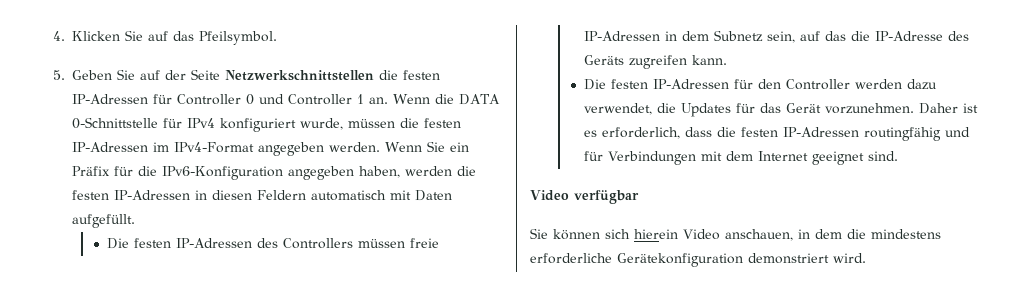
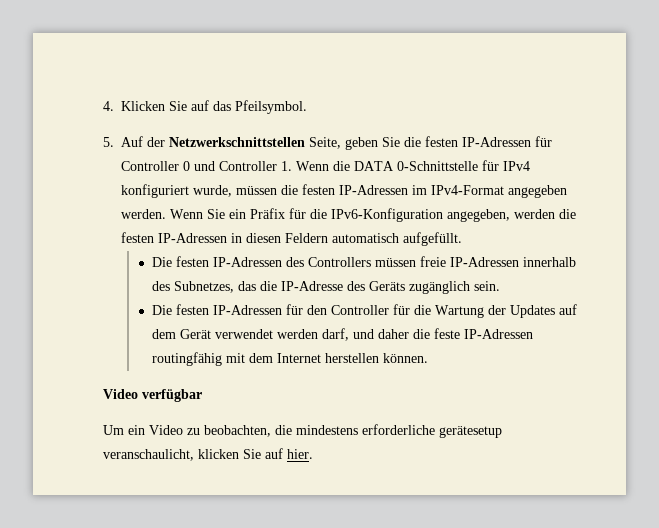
- 5. Geben Sie auf der Seite Netzwerkschnittstellen die festen IP-Adressen für Controller 0 und Controller 1 an. Wenn die DATA 0-Schnittstelle für IPv4 konfiguriert wurde, müssen die festen IP-Adressen im IPv4-Format angegeben werden.
+ 5. Auf der Netzwerkschnittstellen Seite, geben Sie die festen IP-Adressen für Controller 0 und Controller 1. Wenn die DATA 0-Schnittstelle für IPv4 konfiguriert wurde, müssen die festen IP-Adressen im IPv4-Format angegeben werden.
- Wenn Sie ein Präfix für die IPv6-Konfiguration angegeben haben, werden die festen IP-Adressen in diesen Feldern automatisch mit Daten aufgefüllt.
+ Wenn Sie ein Präfix für die IPv6-Konfiguration angegeben, werden die festen IP-Adressen in diesen Feldern automatisch aufgefüllt.
- Die festen IP-Adressen des Controllers müssen freie IP-Adressen in dem Subnetz sein, auf das die IP-Adresse des Geräts zugreifen kann.
+ Die festen IP-Adressen des Controllers müssen freie IP-Adressen innerhalb des Subnetzes, das die IP-Adresse des Geräts zugänglich sein.
- Die festen IP-Adressen für den Controller werden dazu verwendet, die Updates für das Gerät vorzunehmen. Daher ist es erforderlich, dass die festen IP-Adressen routingfähig und für Verbindungen mit dem Internet geeignet sind.
+ Die festen IP-Adressen für den Controller für die Wartung der Updates auf dem Gerät verwendet werden darf, und daher die feste IP-Adressen routingfähig mit dem Internet herstellen können.
- Sie können sich hierein Video anschauen, in dem die mindestens erforderliche Gerätekonfiguration demonstriert wird.
+ Um ein Video zu beobachten, die mindestens erforderliche gerätesetup veranschaulicht, klicken Sie auf hier.

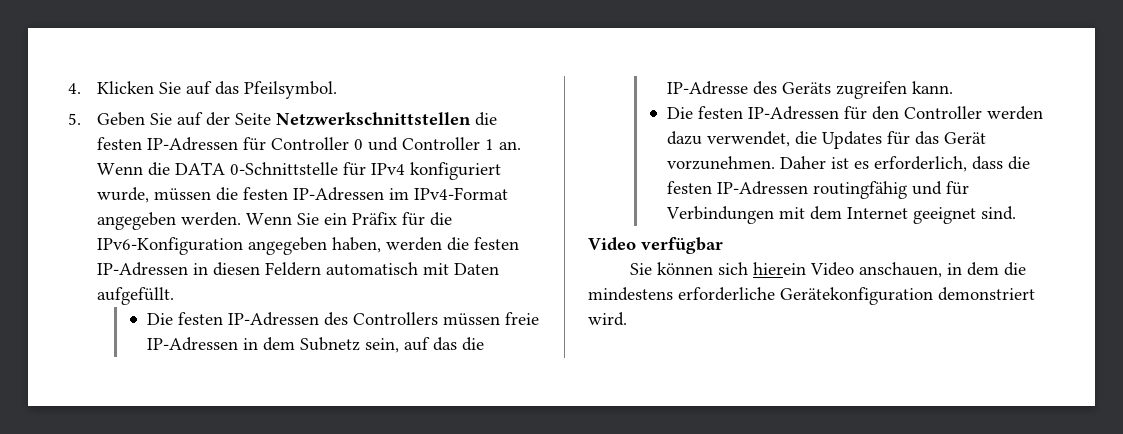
- 5. Auf der Netzwerkschnittstellen Seite, geben Sie die festen IP-Adressen für Controller 0 und Controller 1. Wenn die DATA 0-Schnittstelle für IPv4 konfiguriert wurde, müssen die festen IP-Adressen im IPv4-Format angegeben werden.
+ 5. Geben Sie auf der Seite Netzwerkschnittstellen die festen IP-Adressen für Controller 0 und Controller 1 an. Wenn die DATA 0-Schnittstelle für IPv4 konfiguriert wurde, müssen die festen IP-Adressen im IPv4-Format angegeben werden.
- Wenn Sie ein Präfix für die IPv6-Konfiguration angegeben, werden die festen IP-Adressen in diesen Feldern automatisch aufgefüllt.
+ Wenn Sie ein Präfix für die IPv6-Konfiguration angegeben haben, werden die festen IP-Adressen in diesen Feldern automatisch mit Daten aufgefüllt.
- Die festen IP-Adressen des Controllers müssen freie IP-Adressen innerhalb des Subnetzes, das die IP-Adresse des Geräts zugänglich sein.
+ Die festen IP-Adressen des Controllers müssen freie IP-Adressen in dem Subnetz sein, auf das die IP-Adresse des Geräts zugreifen kann.
- Die festen IP-Adressen für den Controller für die Wartung der Updates auf dem Gerät verwendet werden darf, und daher die feste IP-Adressen routingfähig mit dem Internet herstellen können.
+ Die festen IP-Adressen für den Controller werden dazu verwendet, die Updates für das Gerät vorzunehmen. Daher ist es erforderlich, dass die festen IP-Adressen routingfähig und für Verbindungen mit dem Internet geeignet sind.
- Um ein Video zu beobachten, die mindestens erforderliche gerätesetup veranschaulicht, klicken Sie auf hier.
+ Sie können sich hierein Video anschauen, in dem die mindestens erforderliche Gerätekonfiguration demonstriert wird.

